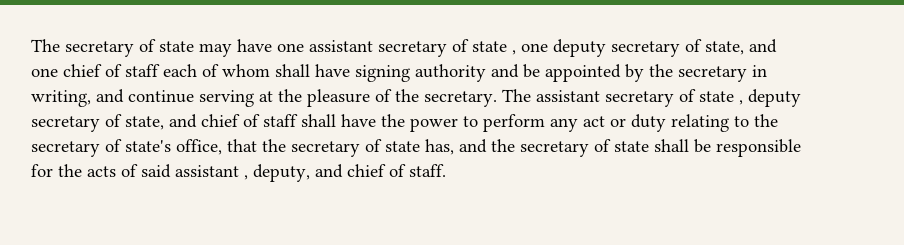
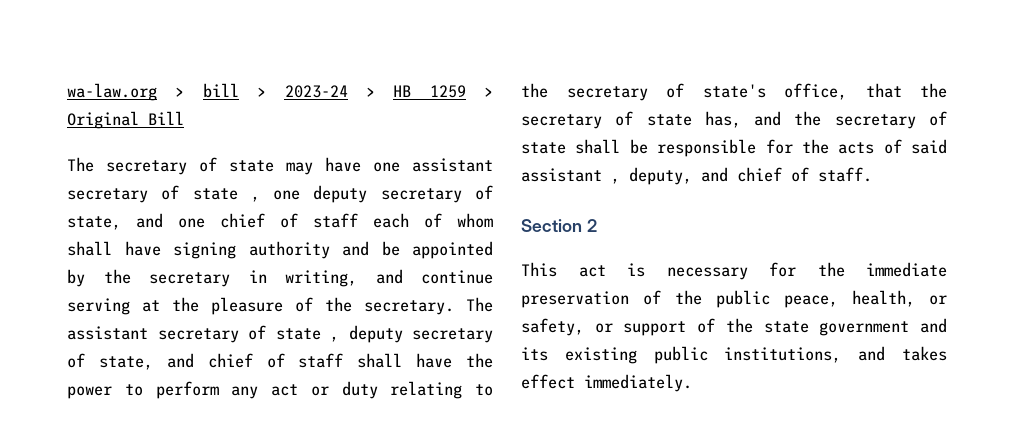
+ wa-law.org > bill > 2023-24 > HB 1259 > Original Bill
+ Section 2
+ This act is necessary for the immediate preservation of the public peace, health, or safety, or support of the state government and its existing public institutions, and takes effect immediately.

